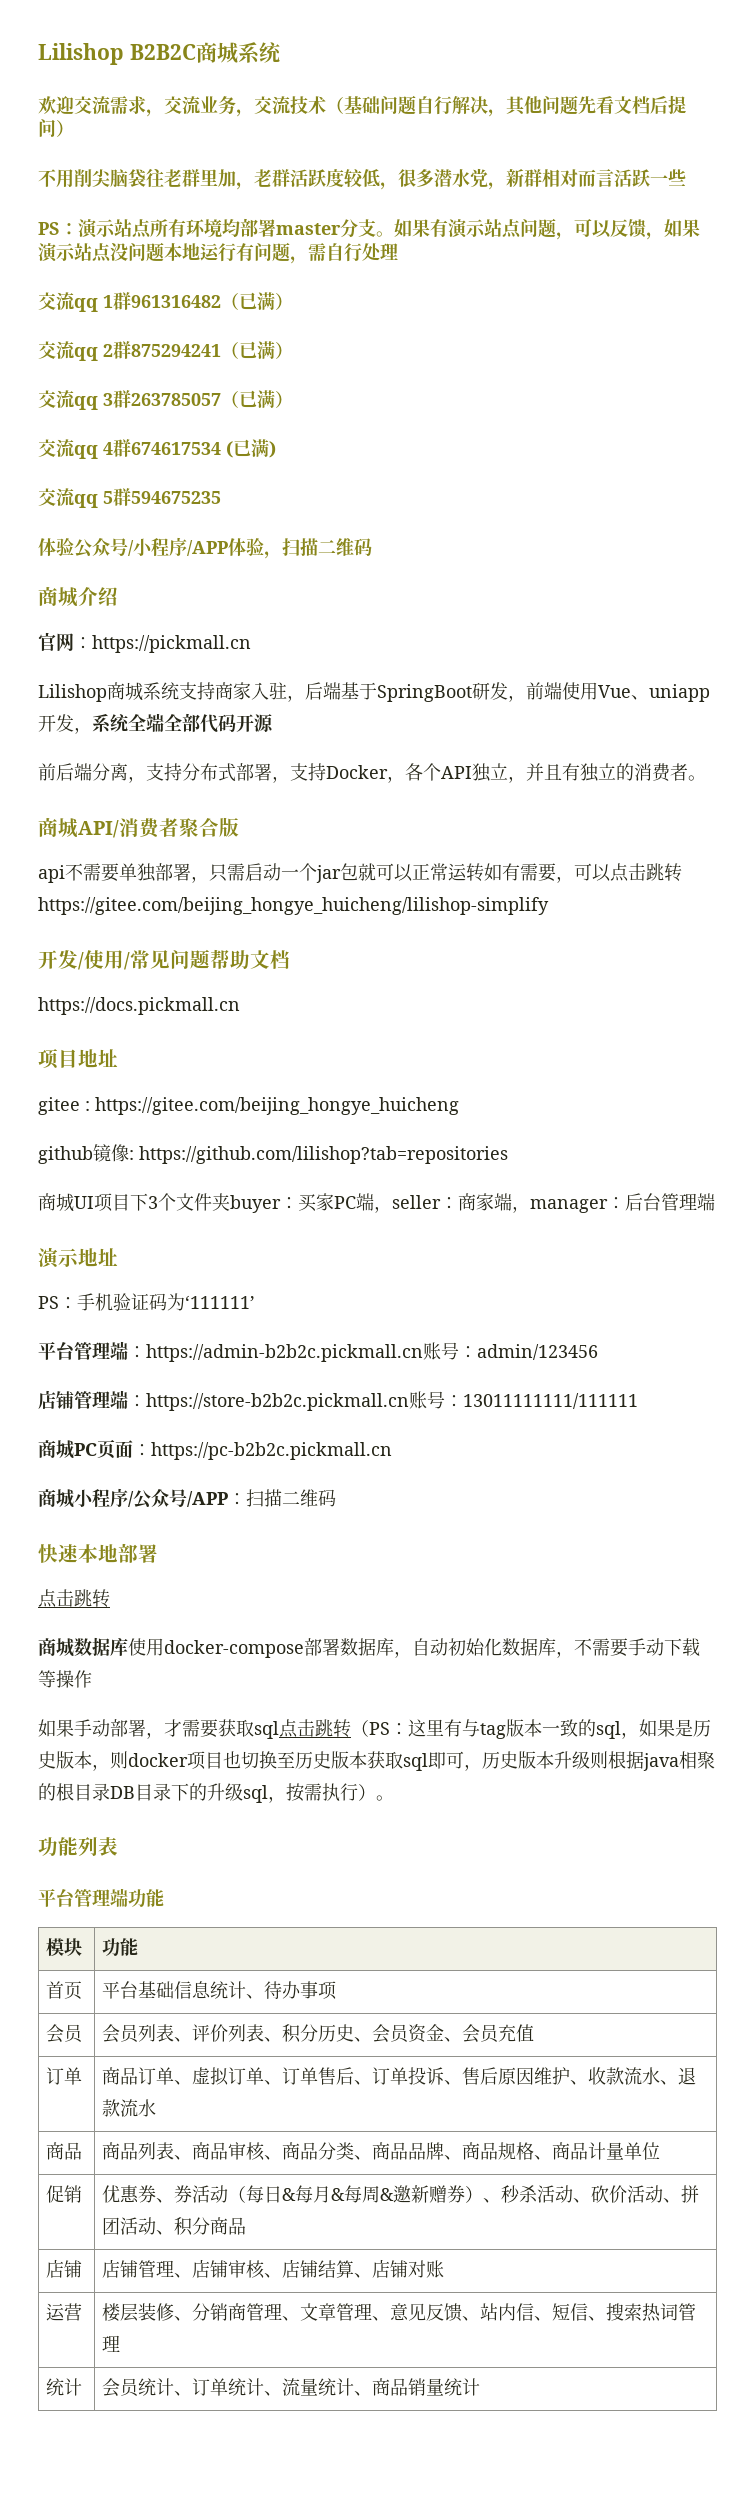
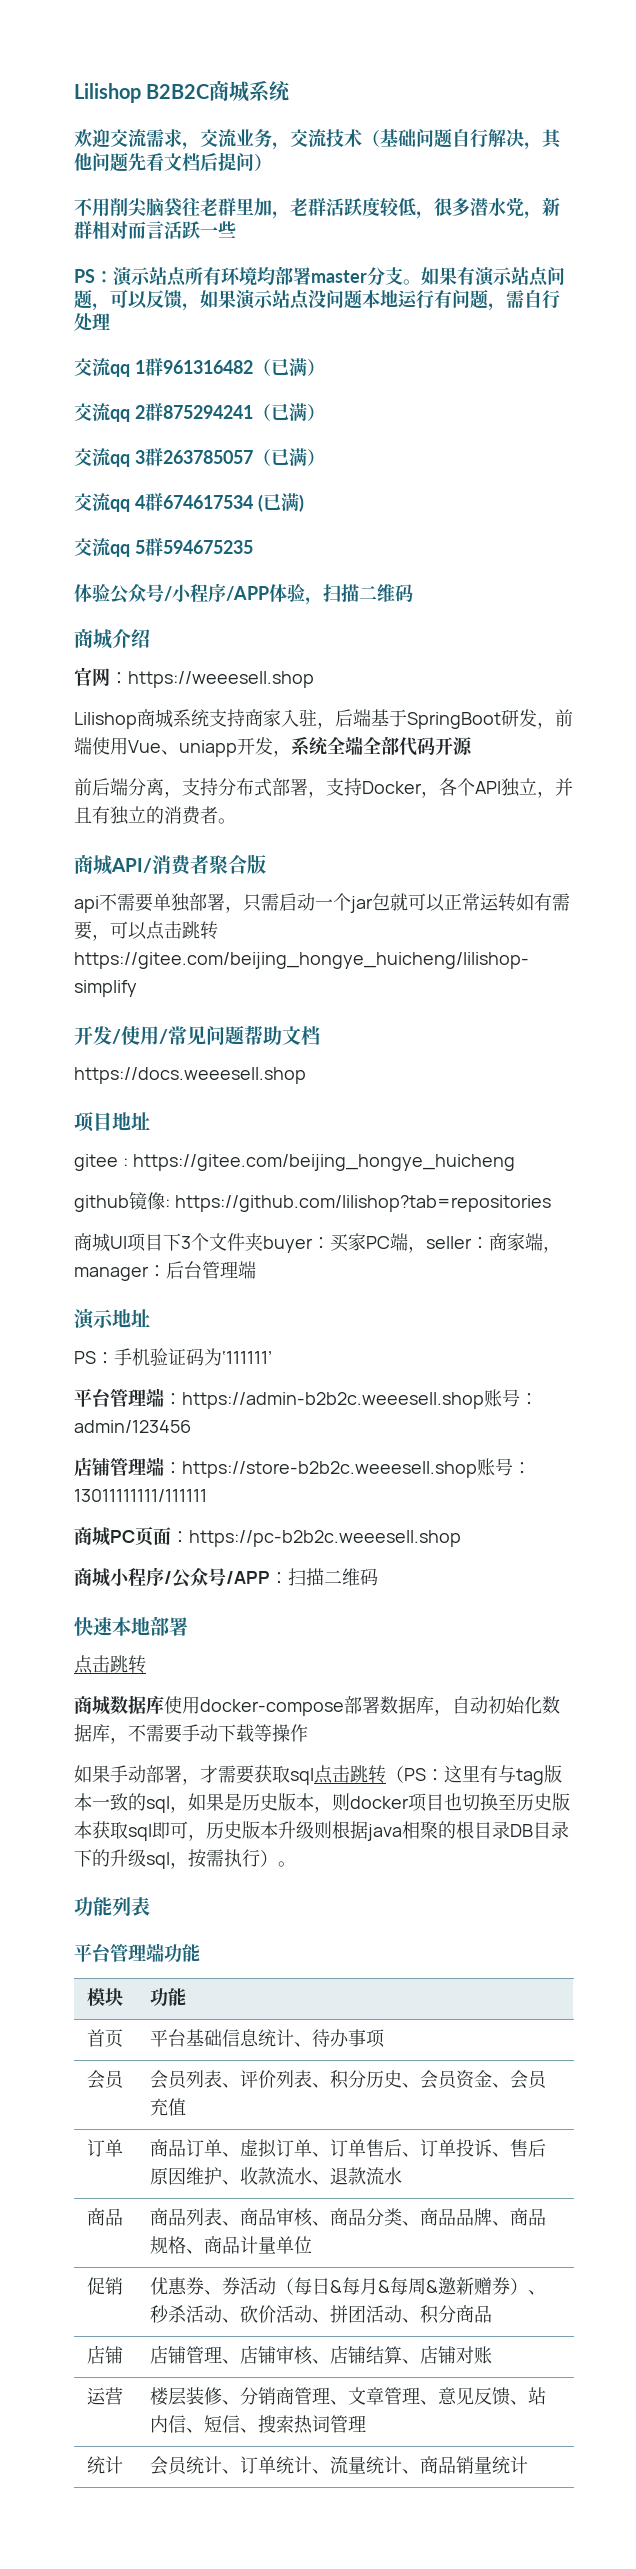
- 官网：https://pickmall.cn
+ 官网：https://weeesell.shop
- https://docs.pickmall.cn
+ https://docs.weeesell.shop
- 平台管理端：https://admin-b2b2c.pickmall.cn账号：admin/123456
+ 平台管理端：https://admin-b2b2c.weeesell.shop账号：admin/123456
- 店铺管理端：https://store-b2b2c.pickmall.cn账号：13011111111/111111
+ 店铺管理端：https://store-b2b2c.weeesell.shop账号：13011111111/111111
- 商城PC页面：https://pc-b2b2c.pickmall.cn
+ 商城PC页面：https://pc-b2b2c.weeesell.shop

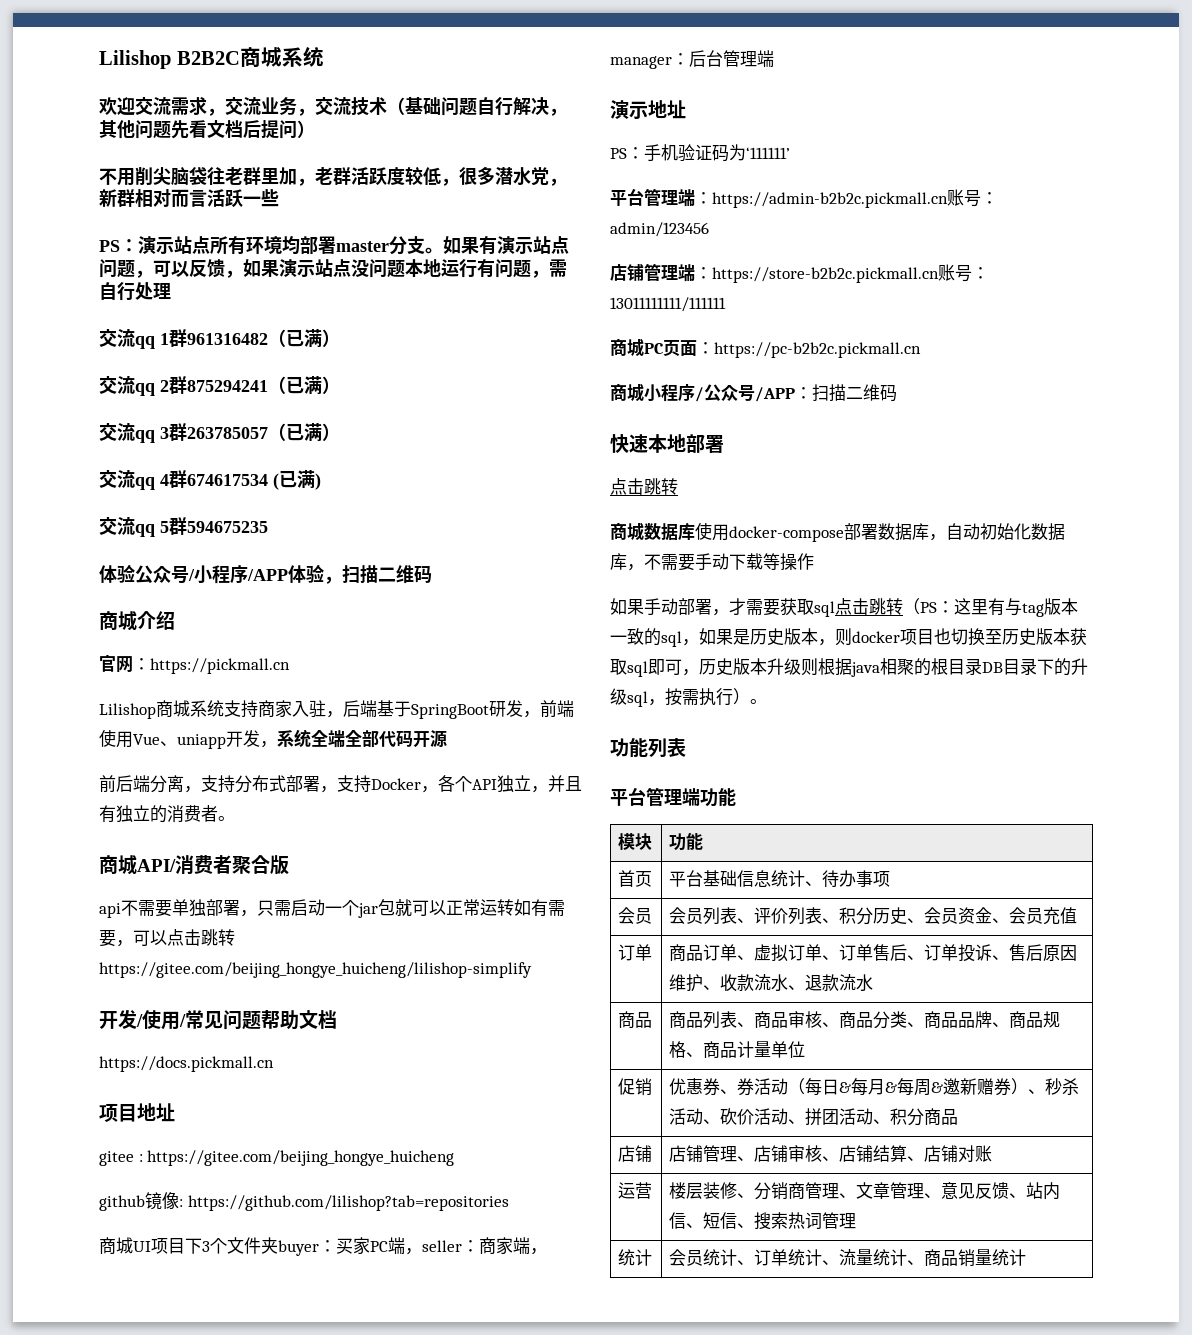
- 官网：https://weeesell.shop
+ 官网：https://pickmall.cn
- https://docs.weeesell.shop
+ https://docs.pickmall.cn
- 平台管理端：https://admin-b2b2c.weeesell.shop账号：admin/123456
+ 平台管理端：https://admin-b2b2c.pickmall.cn账号：admin/123456
- 店铺管理端：https://store-b2b2c.weeesell.shop账号：13011111111/111111
+ 店铺管理端：https://store-b2b2c.pickmall.cn账号：13011111111/111111
- 商城PC页面：https://pc-b2b2c.weeesell.shop
+ 商城PC页面：https://pc-b2b2c.pickmall.cn

